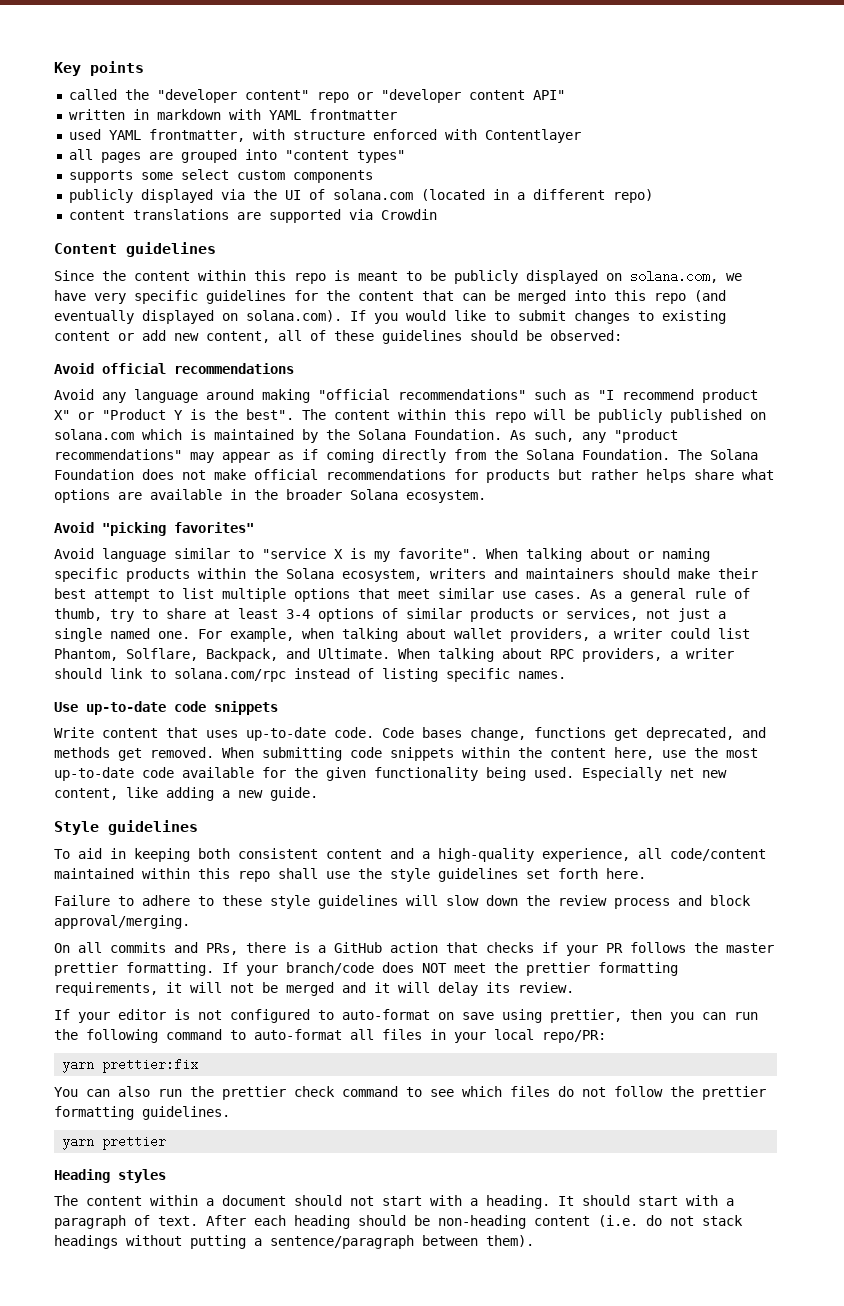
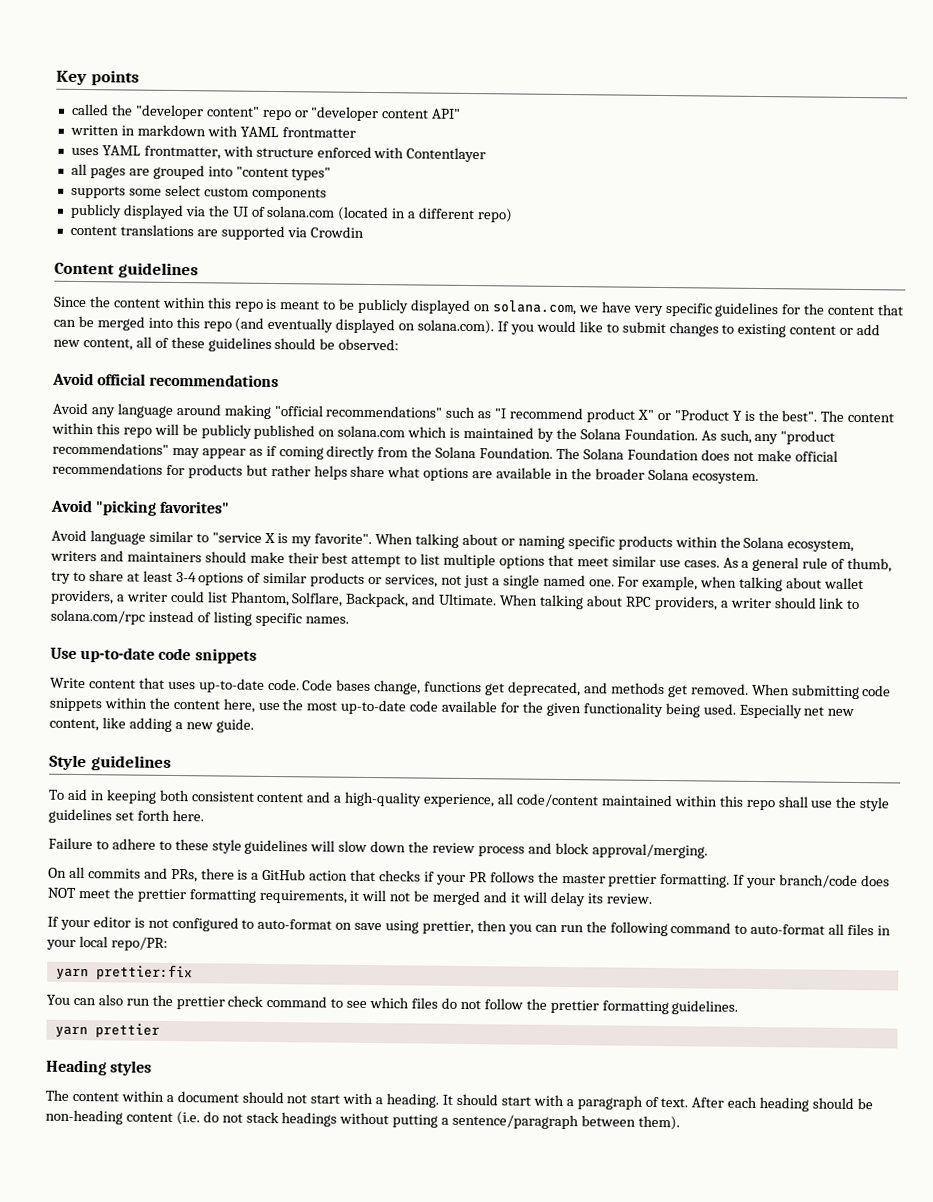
- used YAML frontmatter, with structure enforced with Contentlayer
+ uses YAML frontmatter, with structure enforced with Contentlayer

